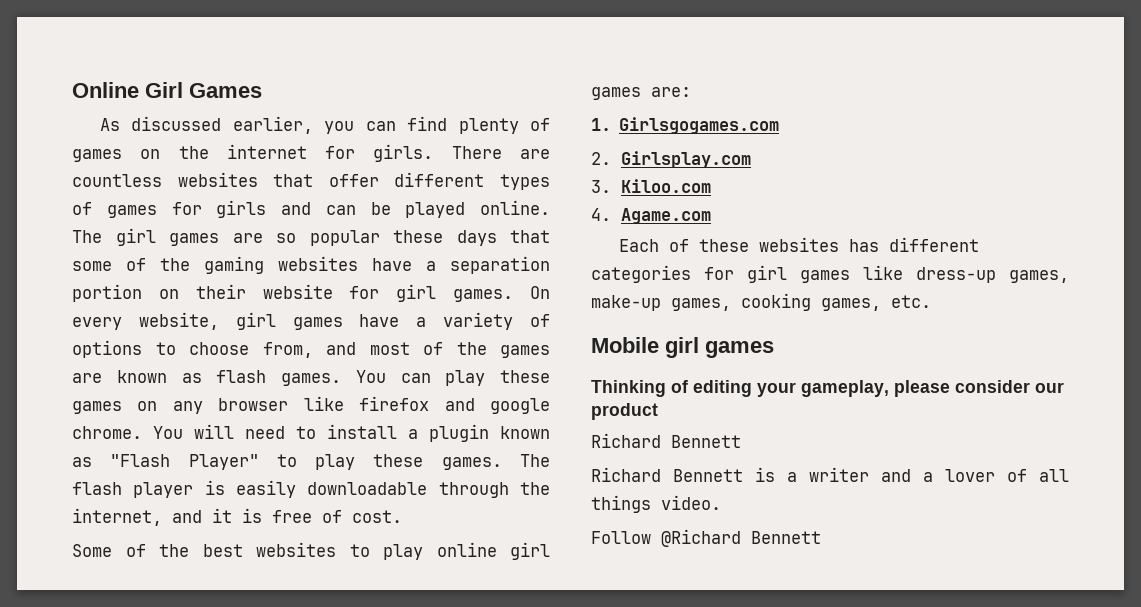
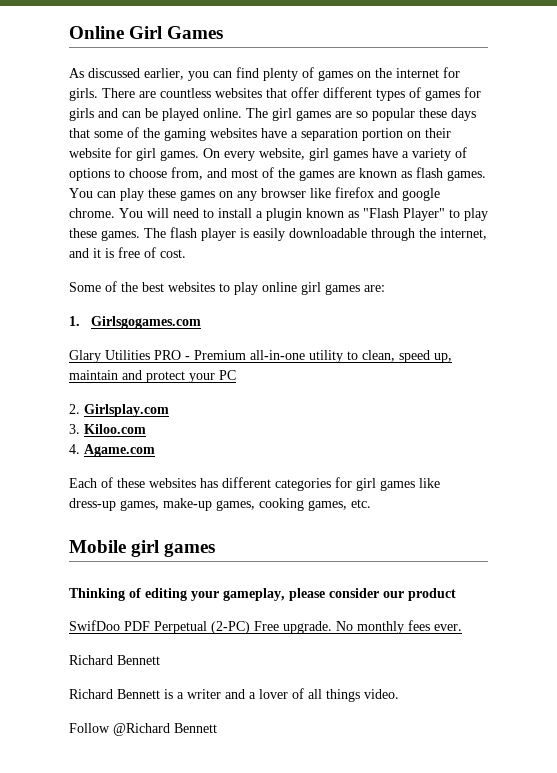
+ Glary Utilities PRO - Premium all-in-one utility to clean, speed up, maintain and protect your PC
+ SwifDoo PDF Perpetual (2-PC) Free upgrade. No monthly fees ever.

